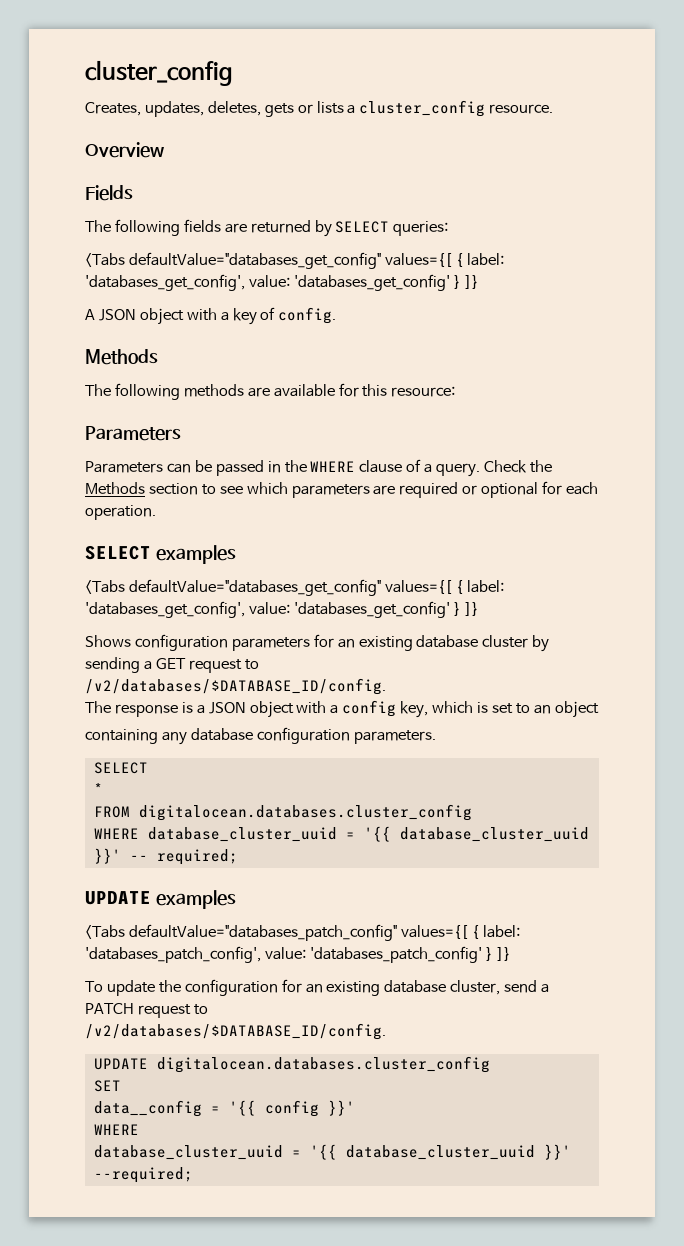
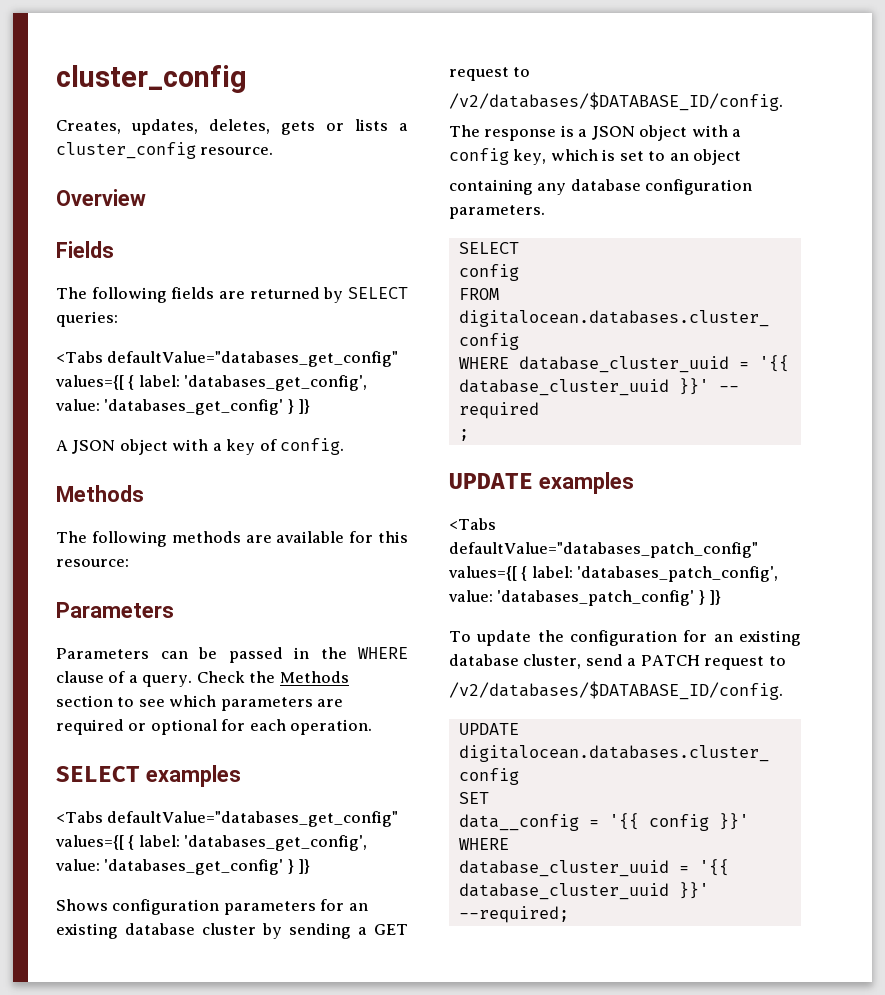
  containing any database configuration parameters.
  SELECT
- *
+ config
- WHERE database_cluster_uuid = '{{ database_cluster_uuid }}' -- required;
+ WHERE database_cluster_uuid = '{{ database_cluster_uuid }}' -- required
+ ;

